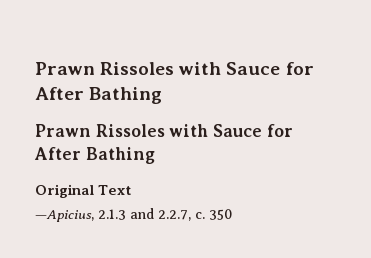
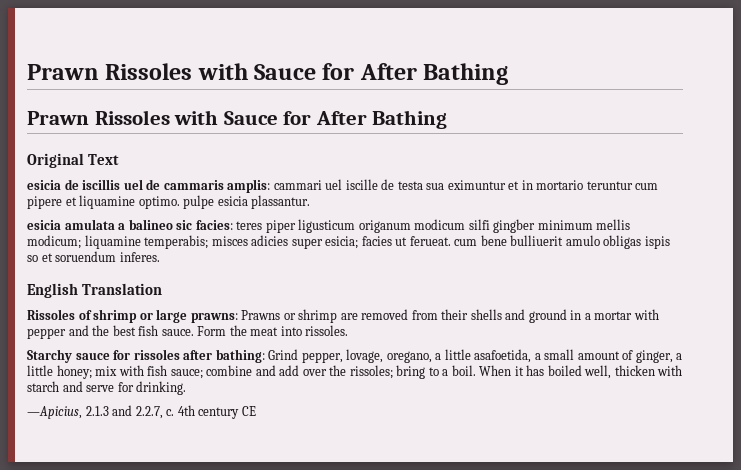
+ esicia de iscillis uel de cammaris amplis: cammari uel iscille de testa sua eximuntur et in mortario teruntur cum pipere et liquamine optimo. pulpe esicia plassantur.
+ esicia amulata a balineo sic facies: teres piper ligusticum origanum modicum silfi gingber minimum mellis modicum; liquamine temperabis; misces adicies super esicia; facies ut ferueat. cum bene bulliuerit amulo obligas ispis so et soruendum inferes.
+ English Translation
+ Rissoles of shrimp or large prawns: Prawns or shrimp are removed from their shells and ground in a mortar with pepper and the best fish sauce. Form the meat into rissoles.
+ Starchy sauce for rissoles after bathing: Grind pepper, lovage, oregano, a little asafoetida, a small amount of ginger, a little honey; mix with fish sauce; combine and add over the rissoles; bring to a boil. When it has boiled well, thicken with starch and serve for drinking.
- 350
+ 4th century CE

